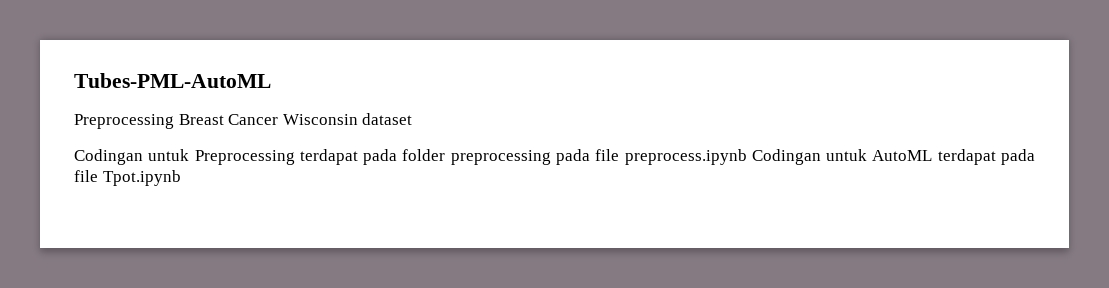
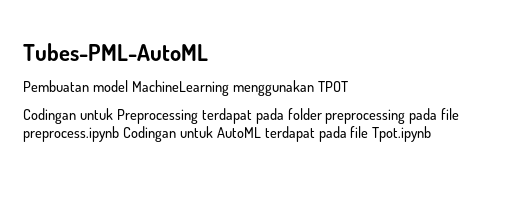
- Preprocessing Breast Cancer Wisconsin dataset
+ Pembuatan model MachineLearning menggunakan TPOT

